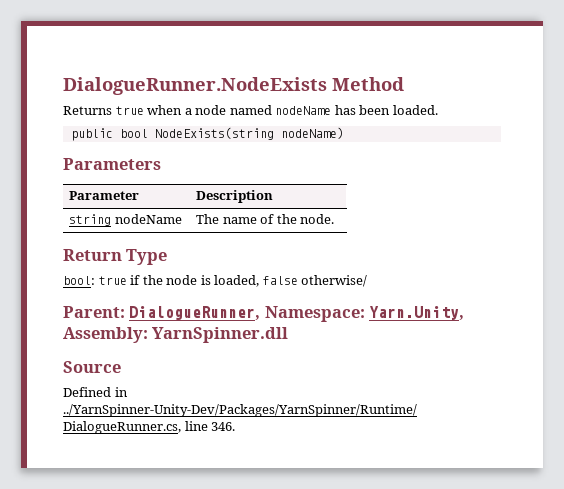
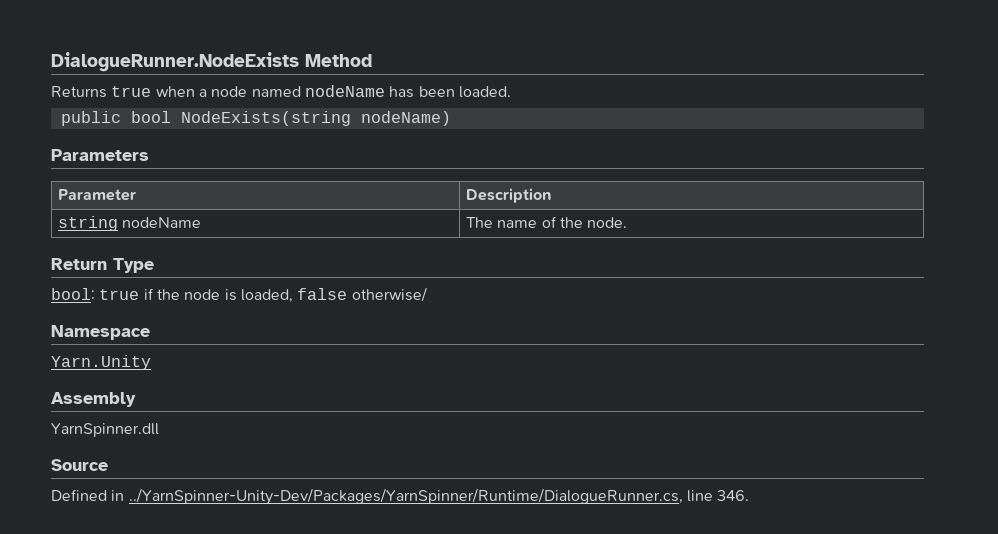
- Parent: DialogueRunner, Namespace: Yarn.Unity, Assembly: YarnSpinner.dll
+ Namespace
+ Yarn.Unity
+ Assembly
+ YarnSpinner.dll

